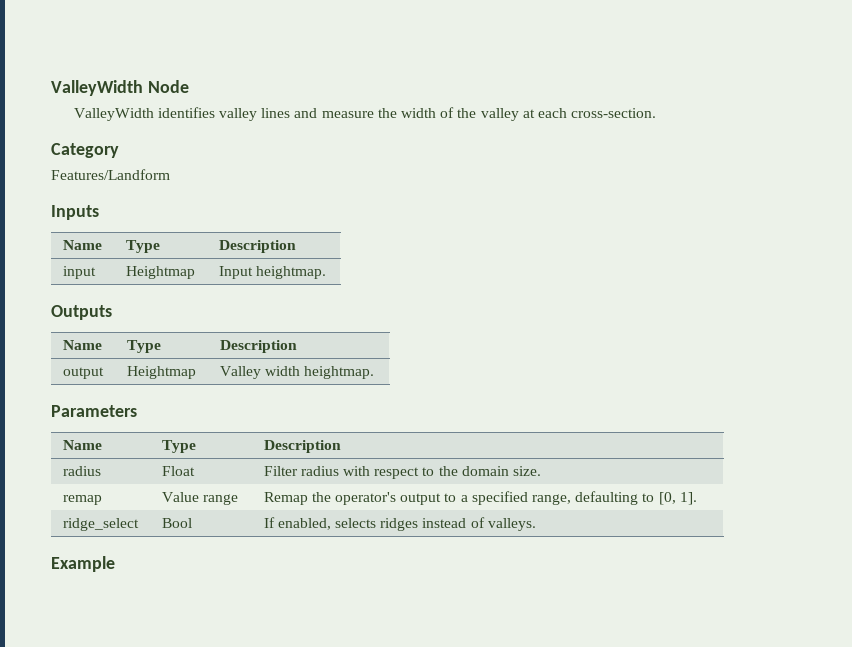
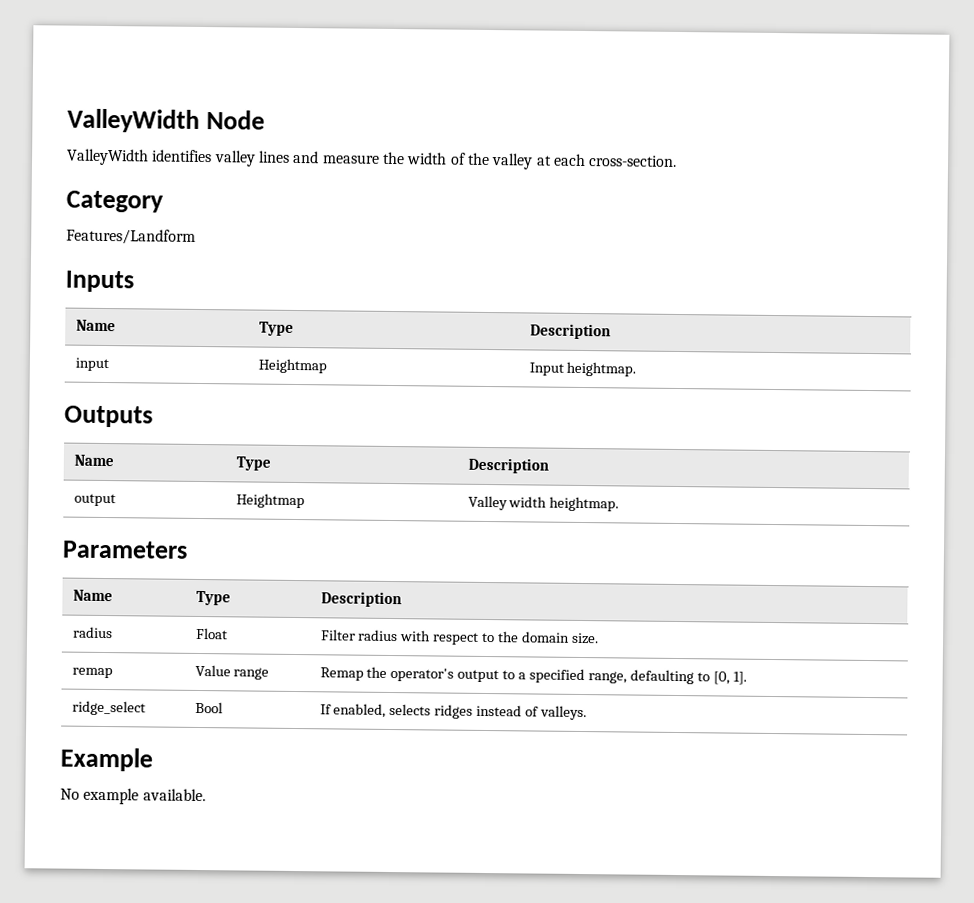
+ No example available.

